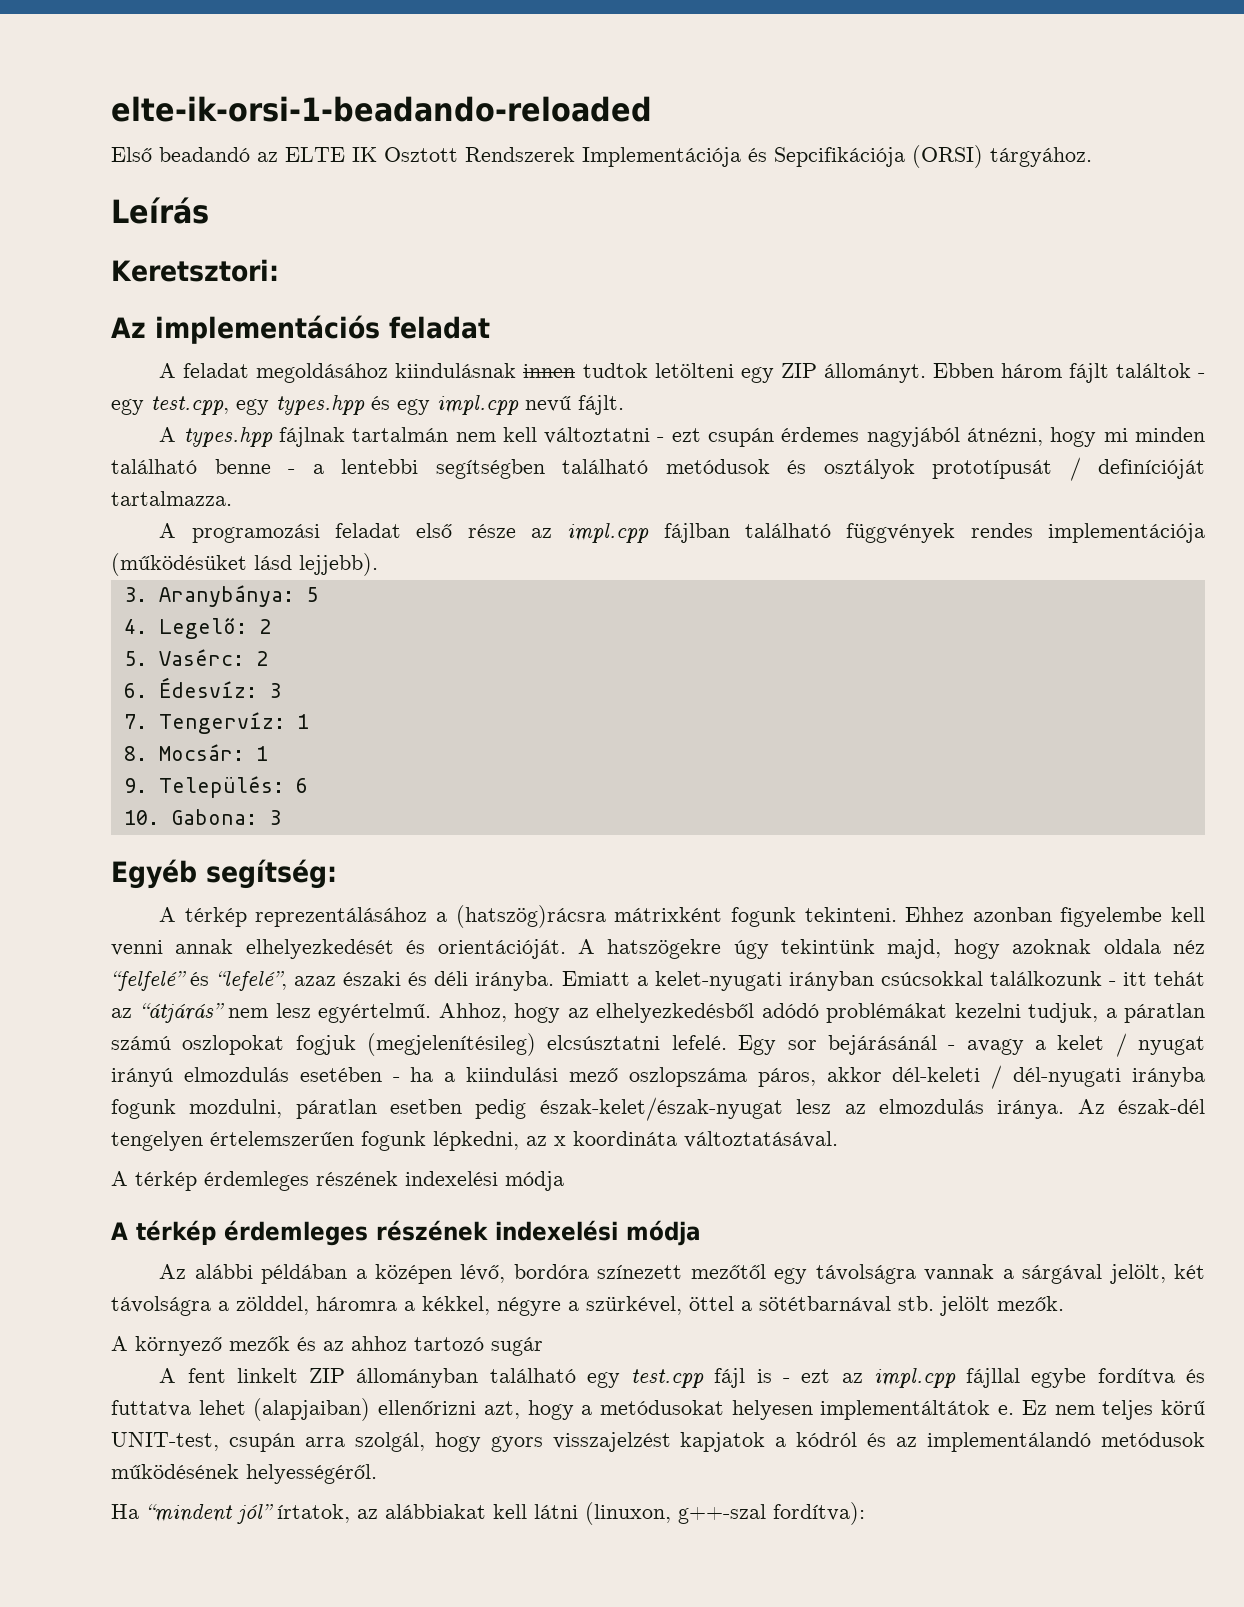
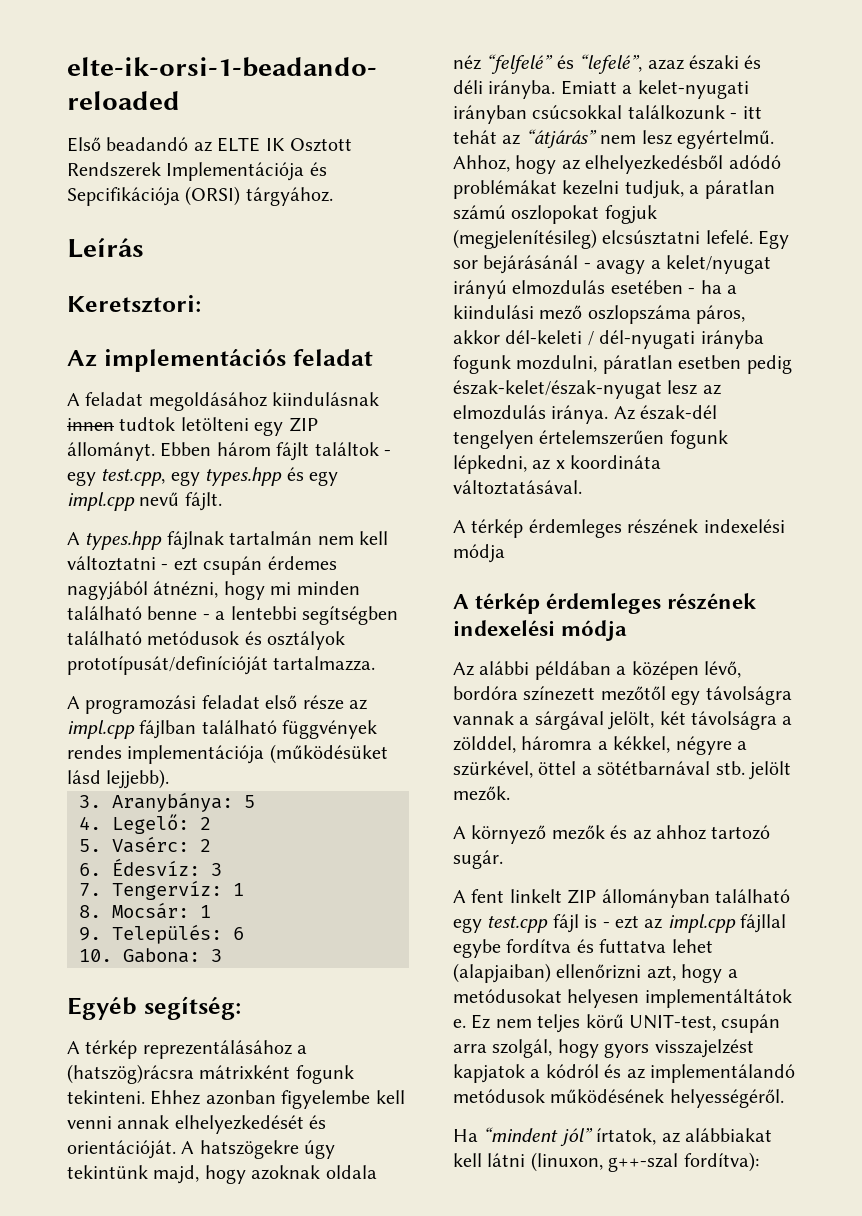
- A types.hpp fájlnak tartalmán nem kell változtatni - ezt csupán érdemes nagyjából átnézni, hogy mi minden található benne - a lentebbi segítségben található metódusok és osztályok prototípusát / definícióját tartalmazza.
+ A types.hpp fájlnak tartalmán nem kell változtatni - ezt csupán érdemes nagyjából átnézni, hogy mi minden található benne - a lentebbi segítségben található metódusok és osztályok prototípusát/definícióját tartalmazza.
- Egy sor bejárásánál - avagy a kelet / nyugat irányú elmozdulás esetében - ha a kiindulási mező oszlopszáma páros, akkor dél-keleti / dél-nyugati irányba fogunk mozdulni, páratlan esetben pedig észak-kelet/észak-nyugat lesz az elmozdulás iránya.
+ Egy sor bejárásánál - avagy a kelet/nyugat irányú elmozdulás esetében - ha a kiindulási mező oszlopszáma páros, akkor dél-keleti / dél-nyugati irányba fogunk mozdulni, páratlan esetben pedig észak-kelet/észak-nyugat lesz az elmozdulás iránya.
- A környező mezők és az ahhoz tartozó sugár
+ A környező mezők és az ahhoz tartozó sugár.

